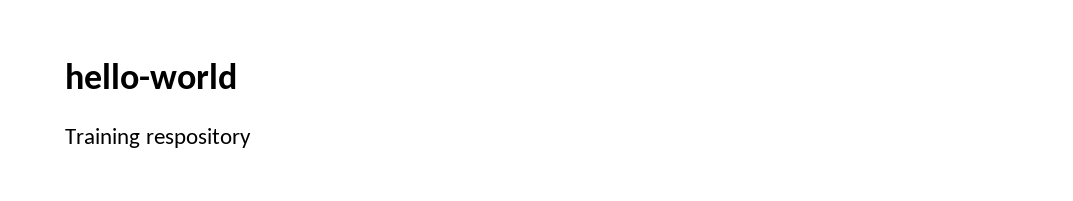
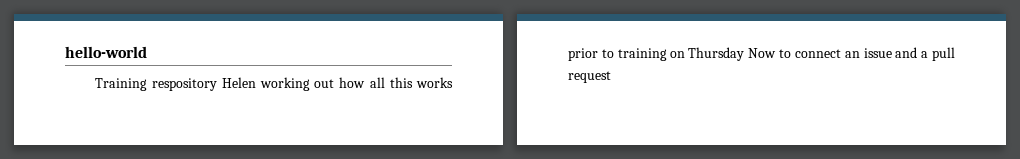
- Training respository
+ Training respository Helen working out how all this works prior to training on Thursday Now to connect an issue and a pull request

